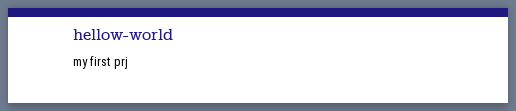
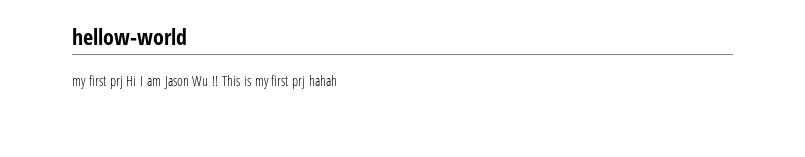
- my first prj
+ my first prj Hi I am Jason Wu !! This is my first prj hahah

